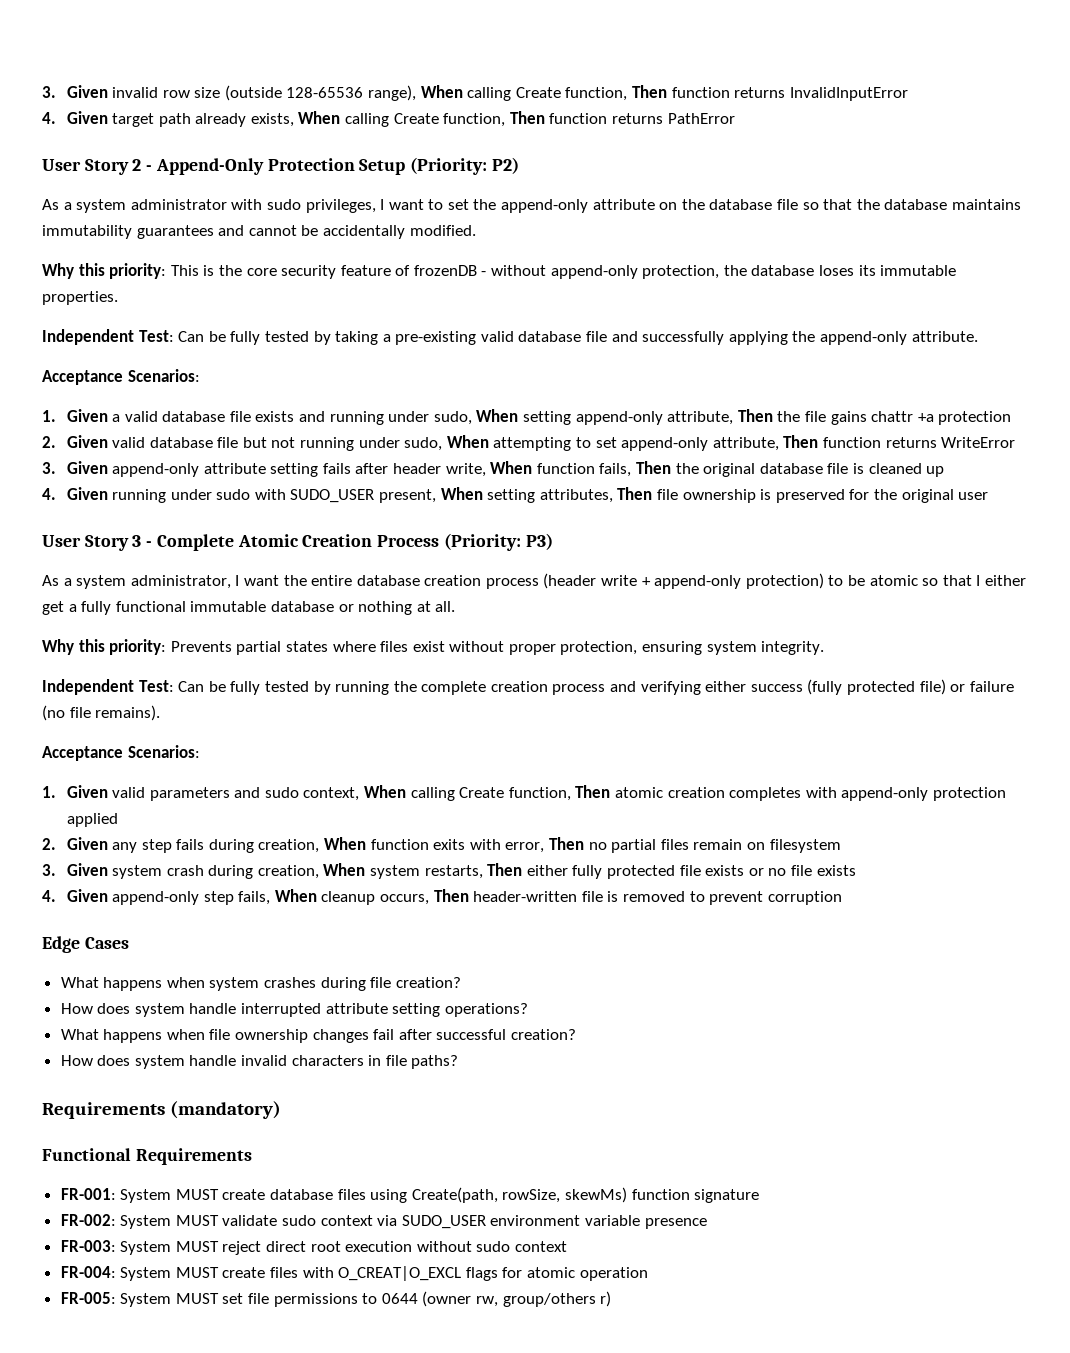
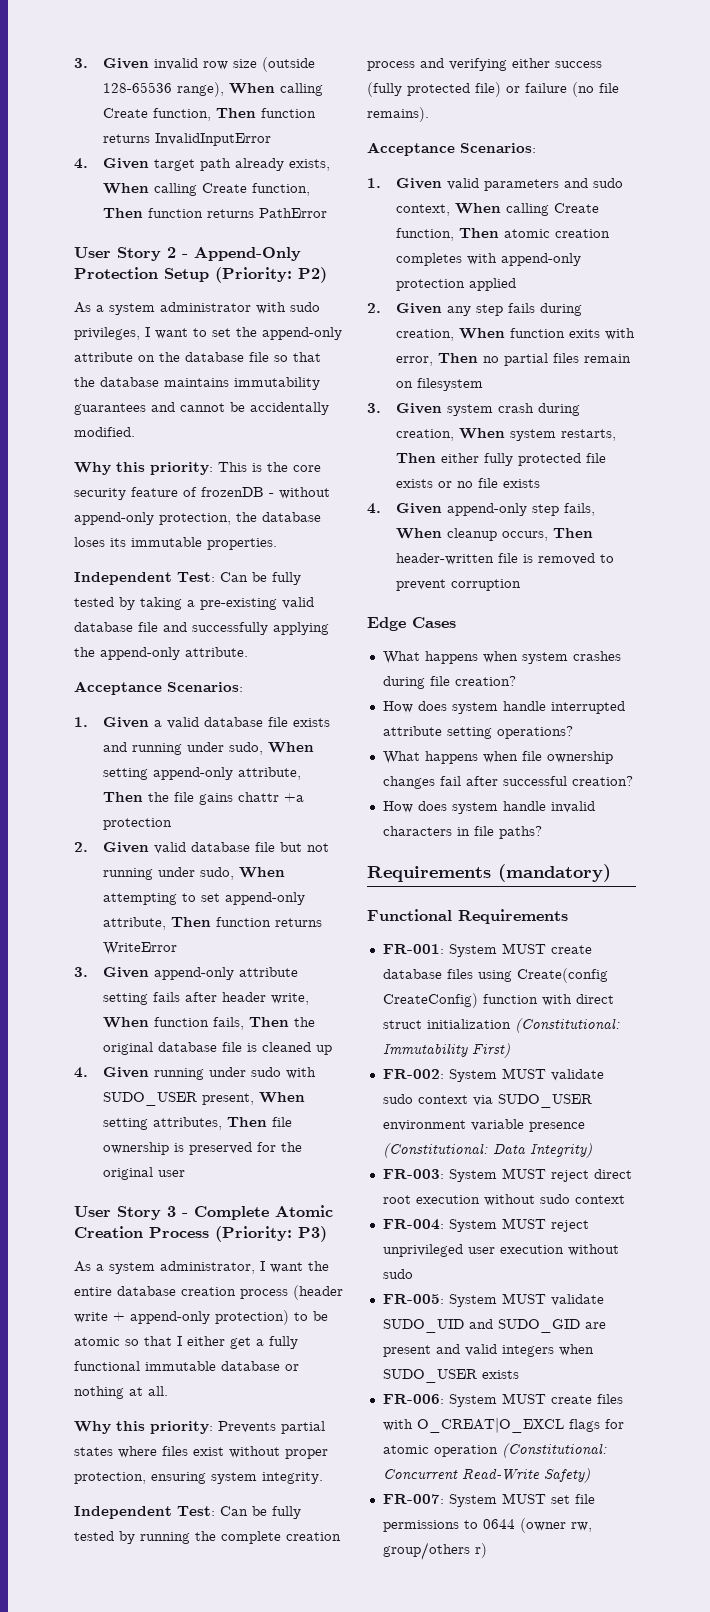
- FR-001: System MUST create database files using Create(path, rowSize, skewMs) function signature
+ FR-001: System MUST create database files using Create(config CreateConfig) function with direct struct initialization (Constitutional: Immutability First)
- FR-002: System MUST validate sudo context via SUDO_USER environment variable presence
+ FR-002: System MUST validate sudo context via SUDO_USER environment variable presence (Constitutional: Data Integrity)
- FR-004: System MUST create files with O_CREAT|O_EXCL flags for atomic operation
- FR-005: System MUST set file permissions to 0644 (owner rw, group/others r)
+ FR-004: System MUST reject unprivileged user execution without sudo
+ FR-005: System MUST validate SUDO_UID and SUDO_GID are present and valid integers when SUDO_USER exists
+ FR-006: System MUST create files with O_CREAT|O_EXCL flags for atomic operation (Constitutional: Concurrent Read-Write Safety)
+ FR-007: System MUST set file permissions to 0644 (owner rw, group/others r)

